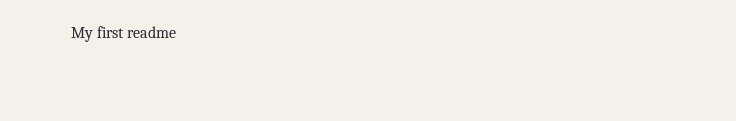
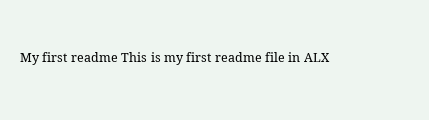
- My first readme
+ My first readme This is my first readme file in ALX

